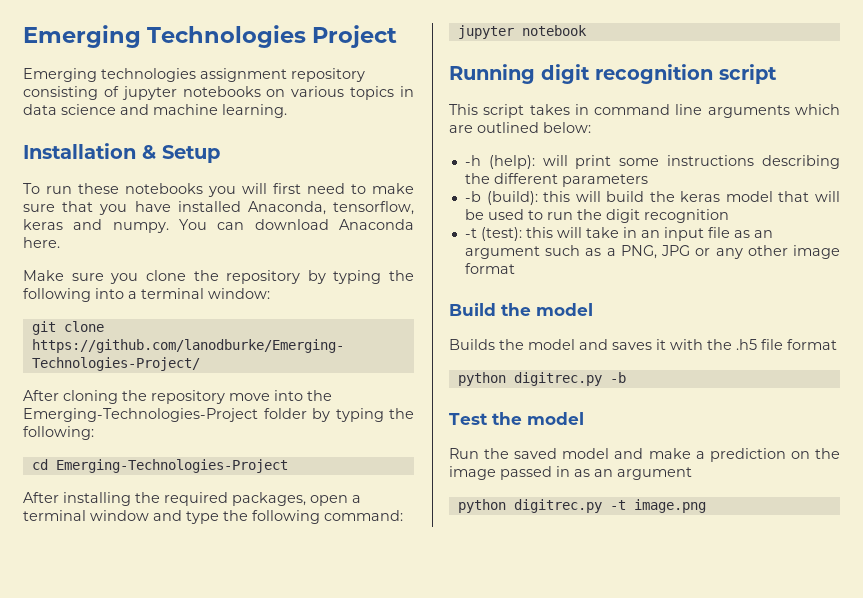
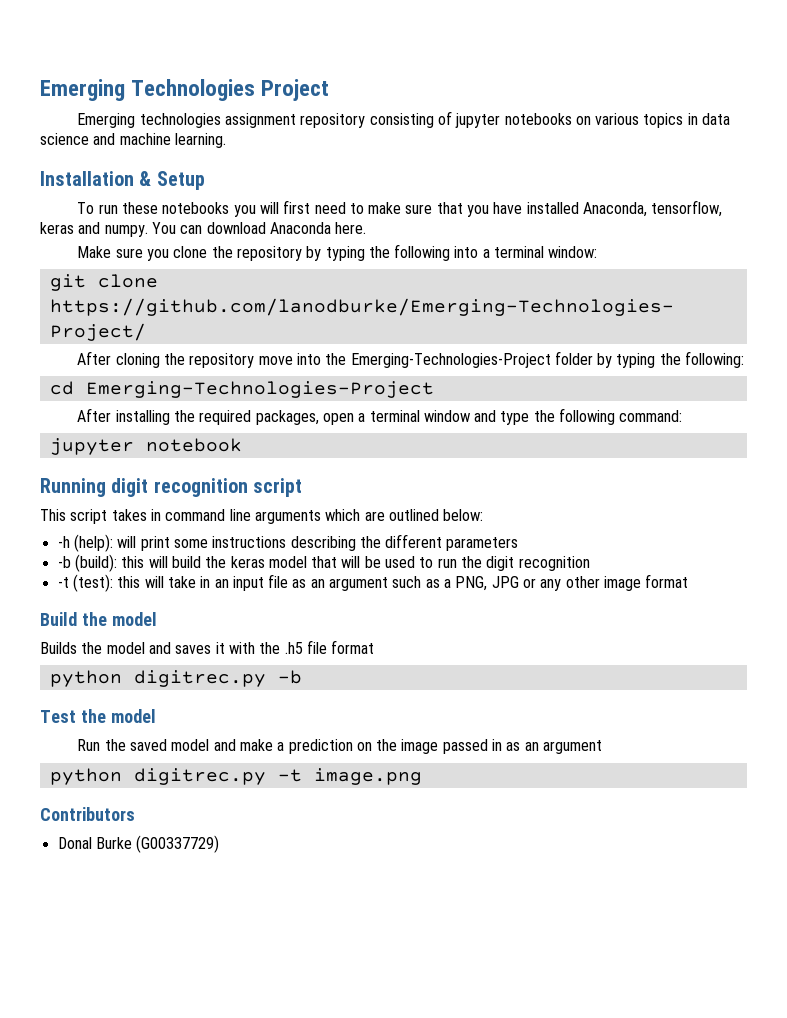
+ Contributors
+ Donal Burke (G00337729)

